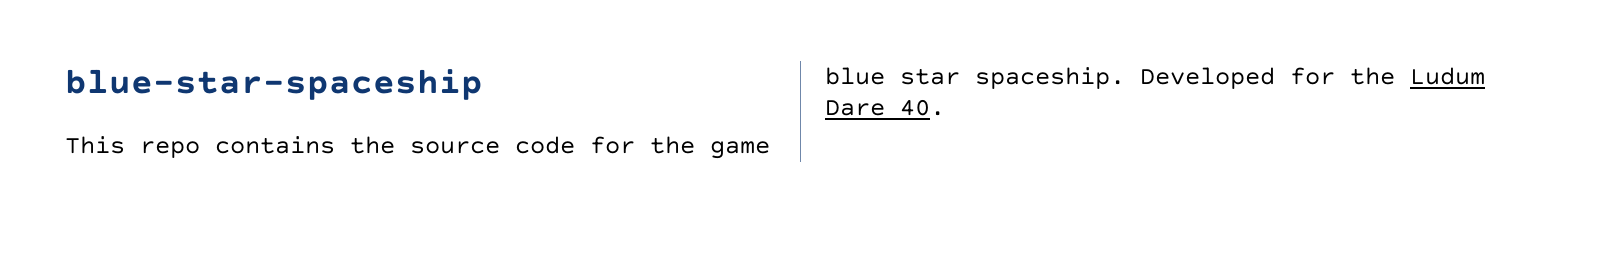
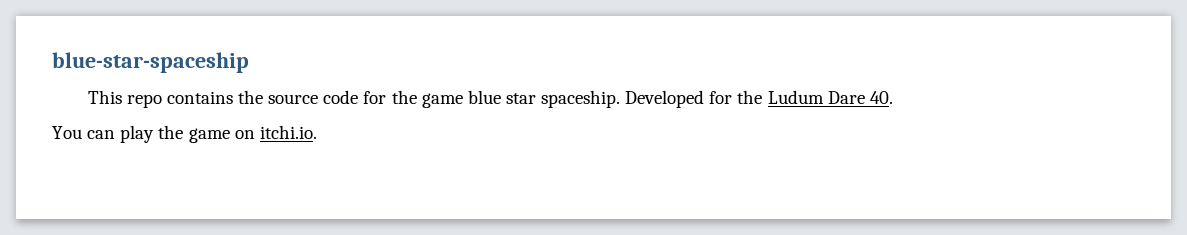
+ You can play the game on itchi.io.

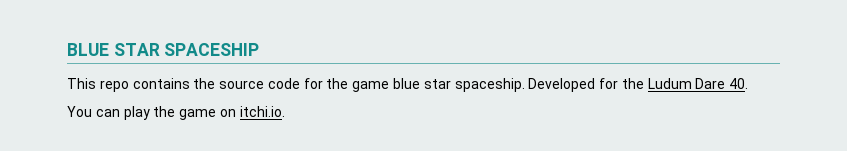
- blue-star-spaceship
+ BLUE STAR SPACESHIP

